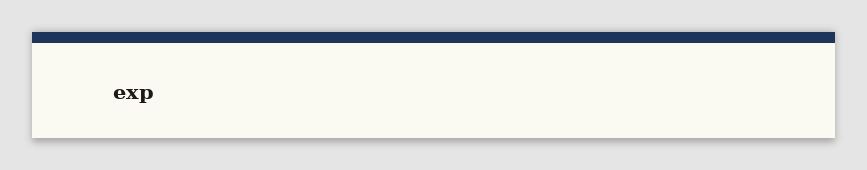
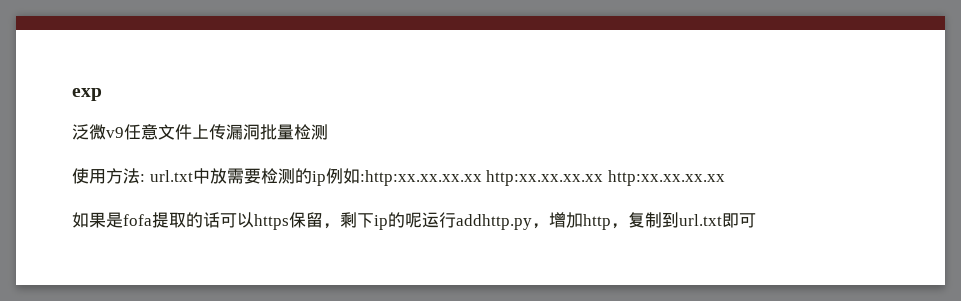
+ 泛微v9任意文件上传漏洞批量检测
+ 使用方法: url.txt中放需要检测的ip例如:http:xx.xx.xx.xx http:xx.xx.xx.xx http:xx.xx.xx.xx
+ 如果是fofa提取的话可以https保留，剩下ip的呢运行addhttp.py，增加http，复制到url.txt即可

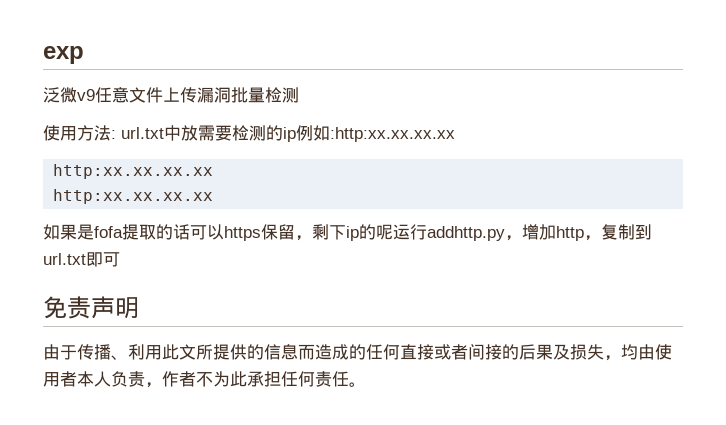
- 使用方法: url.txt中放需要检测的ip例如:http:xx.xx.xx.xx http:xx.xx.xx.xx http:xx.xx.xx.xx
+ 使用方法: url.txt中放需要检测的ip例如:http:xx.xx.xx.xx
+ http:xx.xx.xx.xx
+ http:xx.xx.xx.xx
+ 免责声明
+ 由于传播、利用此文所提供的信息而造成的任何直接或者间接的后果及损失，均由使用者本人负责，作者不为此承担任何责任。

